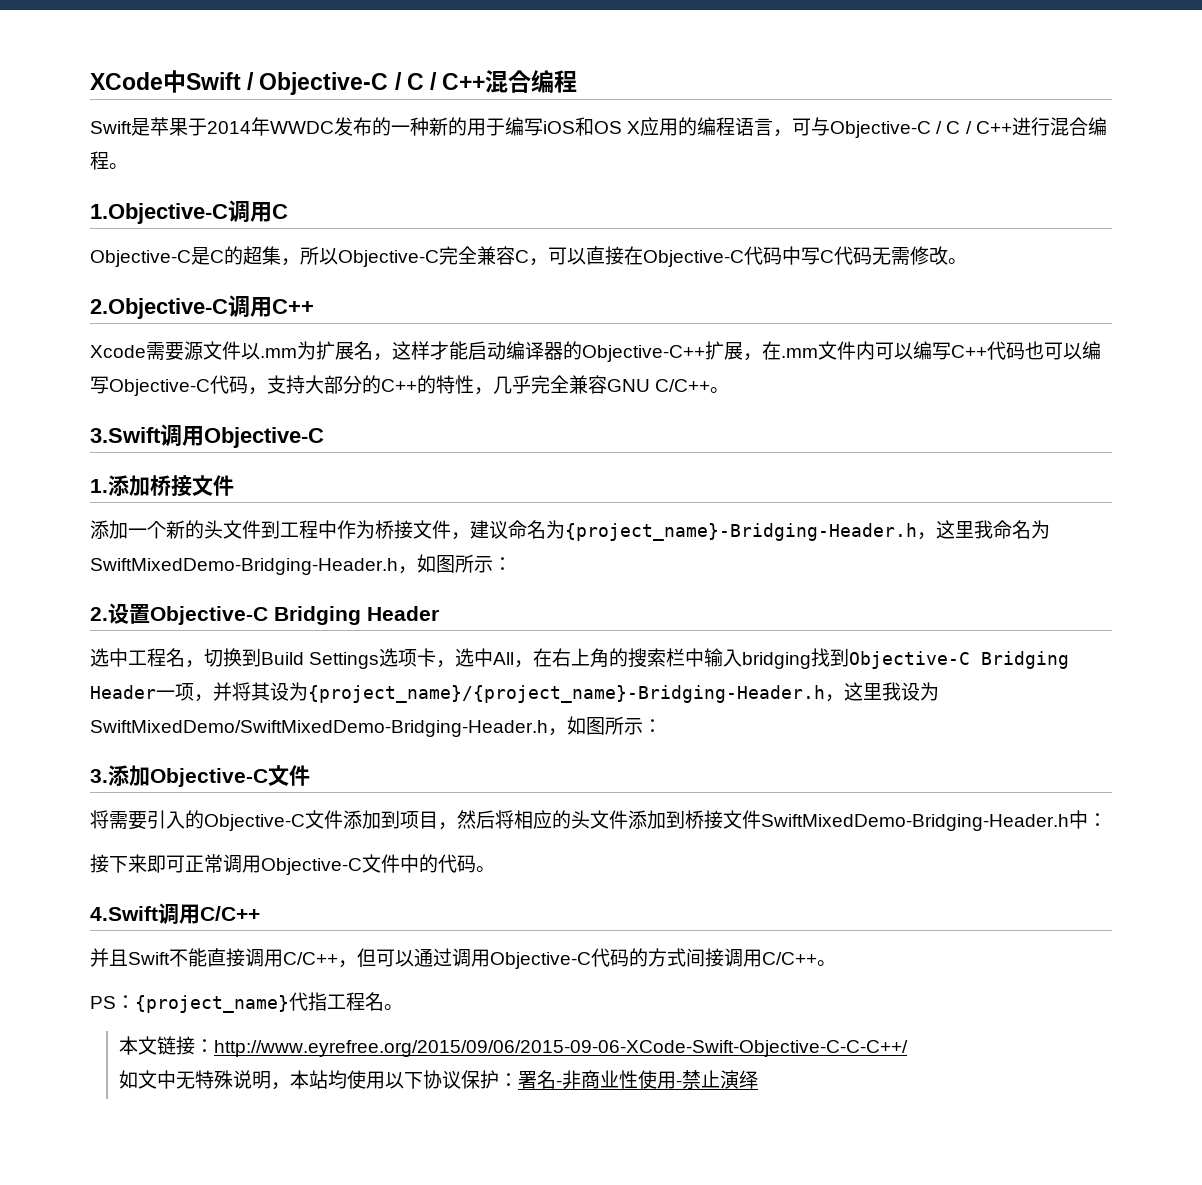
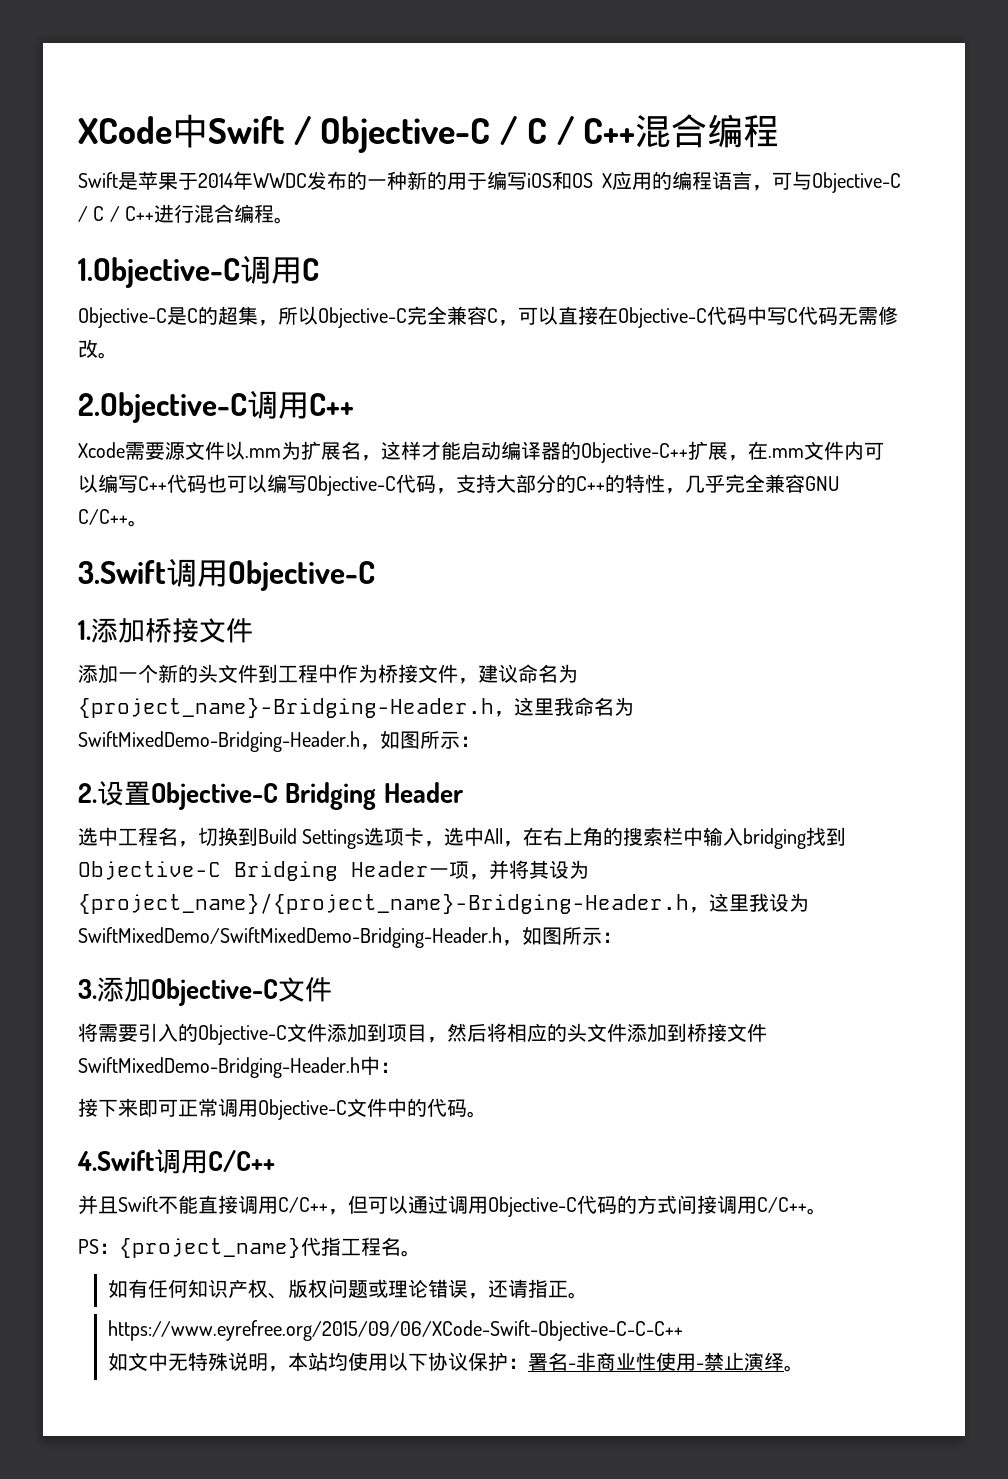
- 本文链接：http://www.eyrefree.org/2015/09/06/2015-09-06-XCode-Swift-Objective-C-C-C++/
+ 如有任何知识产权、版权问题或理论错误，还请指正。
+ https://www.eyrefree.org/2015/09/06/XCode-Swift-Objective-C-C-C++
- 如文中无特殊说明，本站均使用以下协议保护：署名-非商业性使用-禁止演绎
+ 如文中无特殊说明，本站均使用以下协议保护：署名-非商业性使用-禁止演绎。

